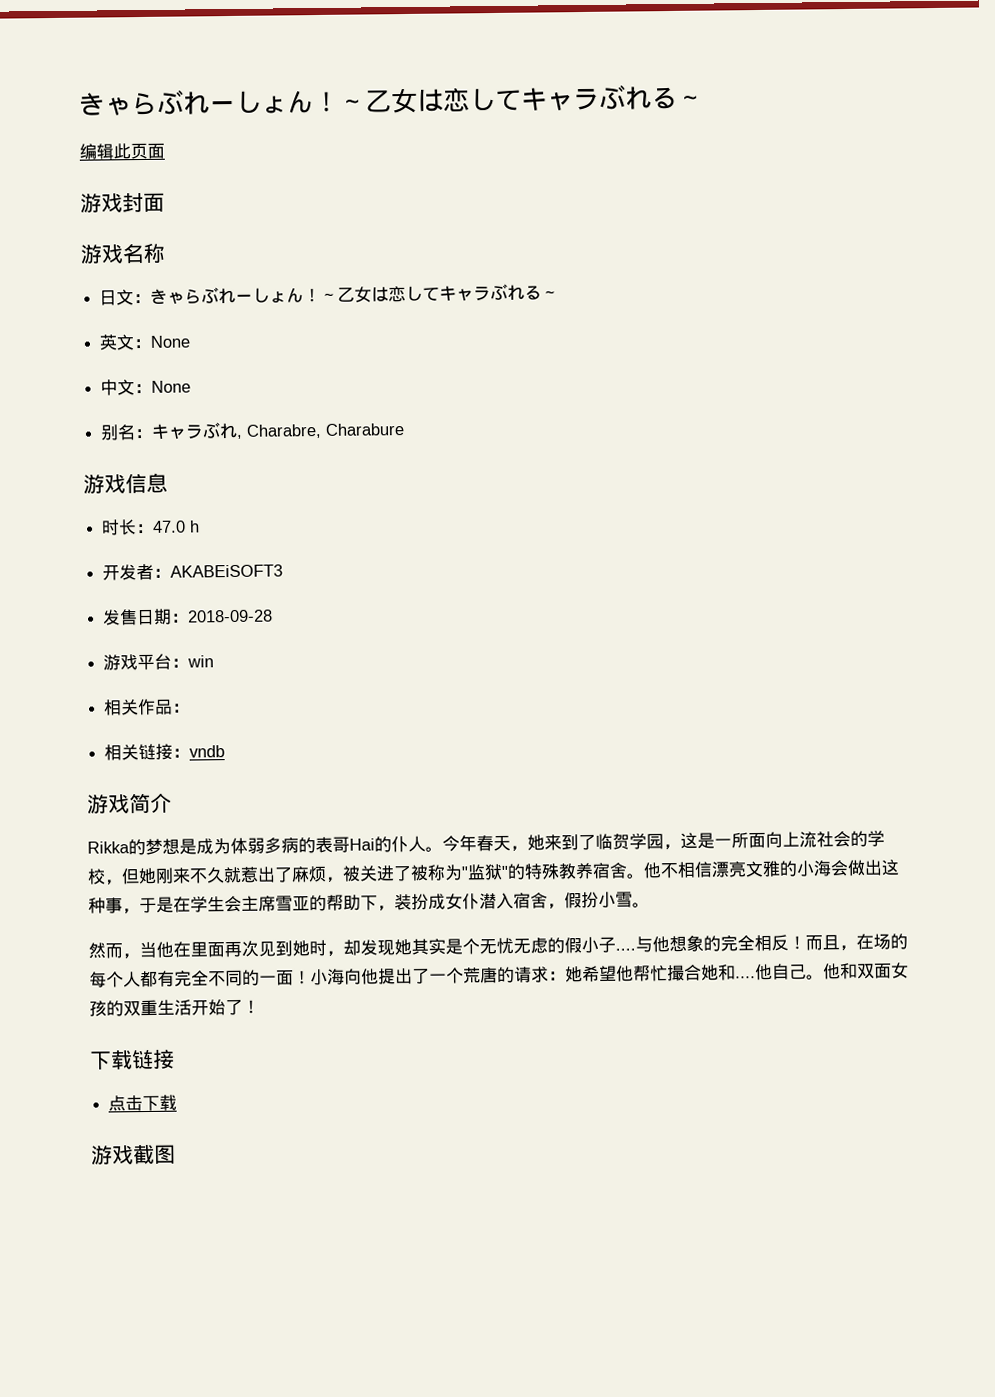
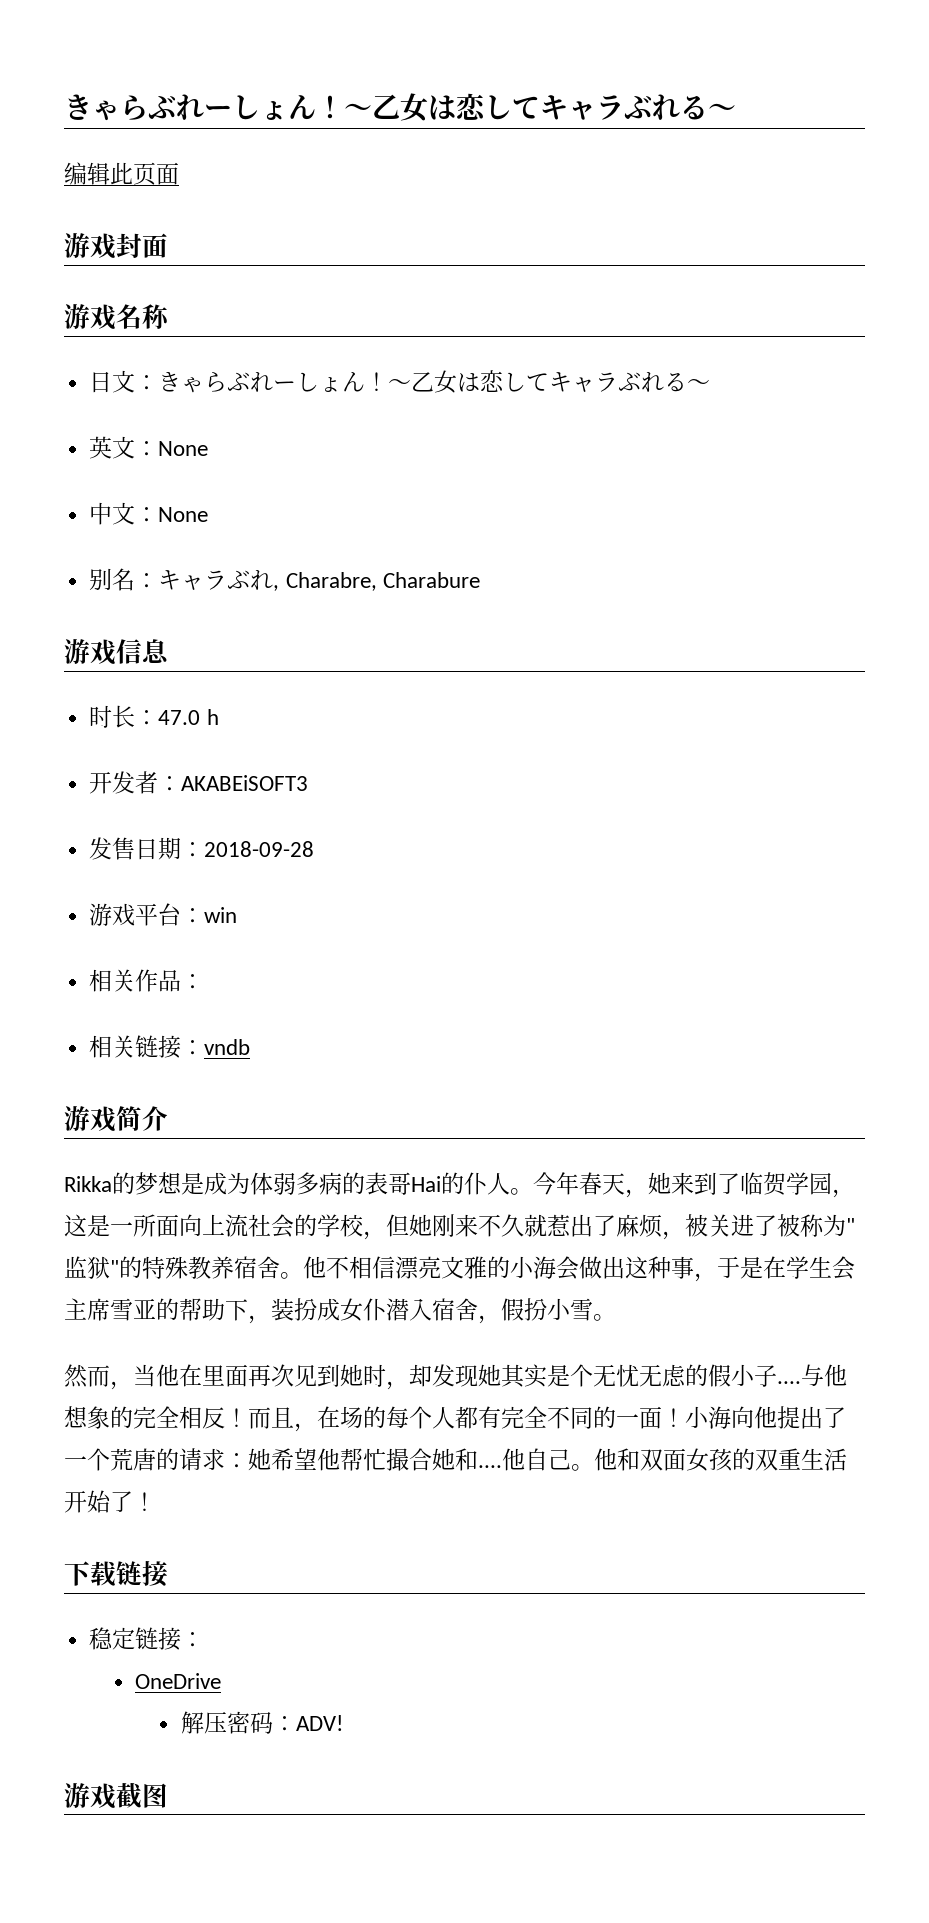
- 点击下载
+ 稳定链接：
+ OneDrive
+ 解压密码：ADV!

